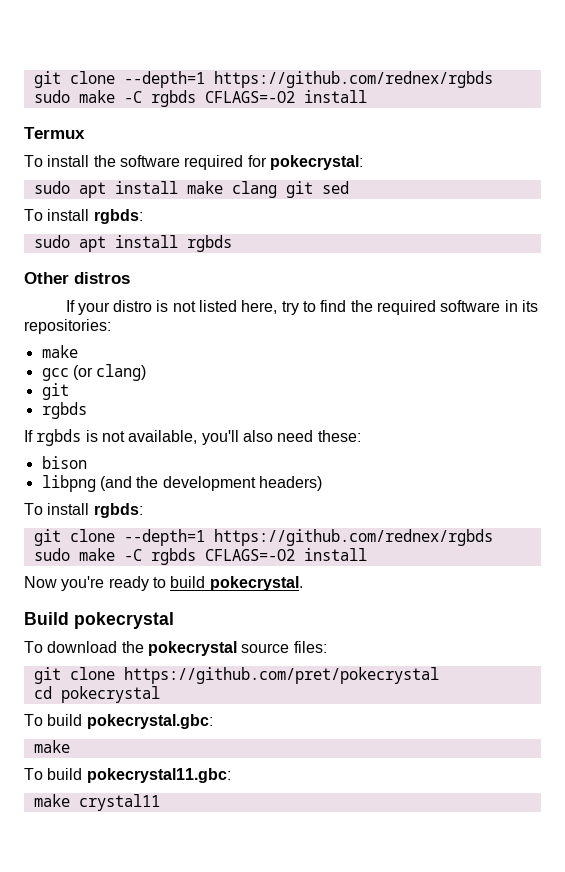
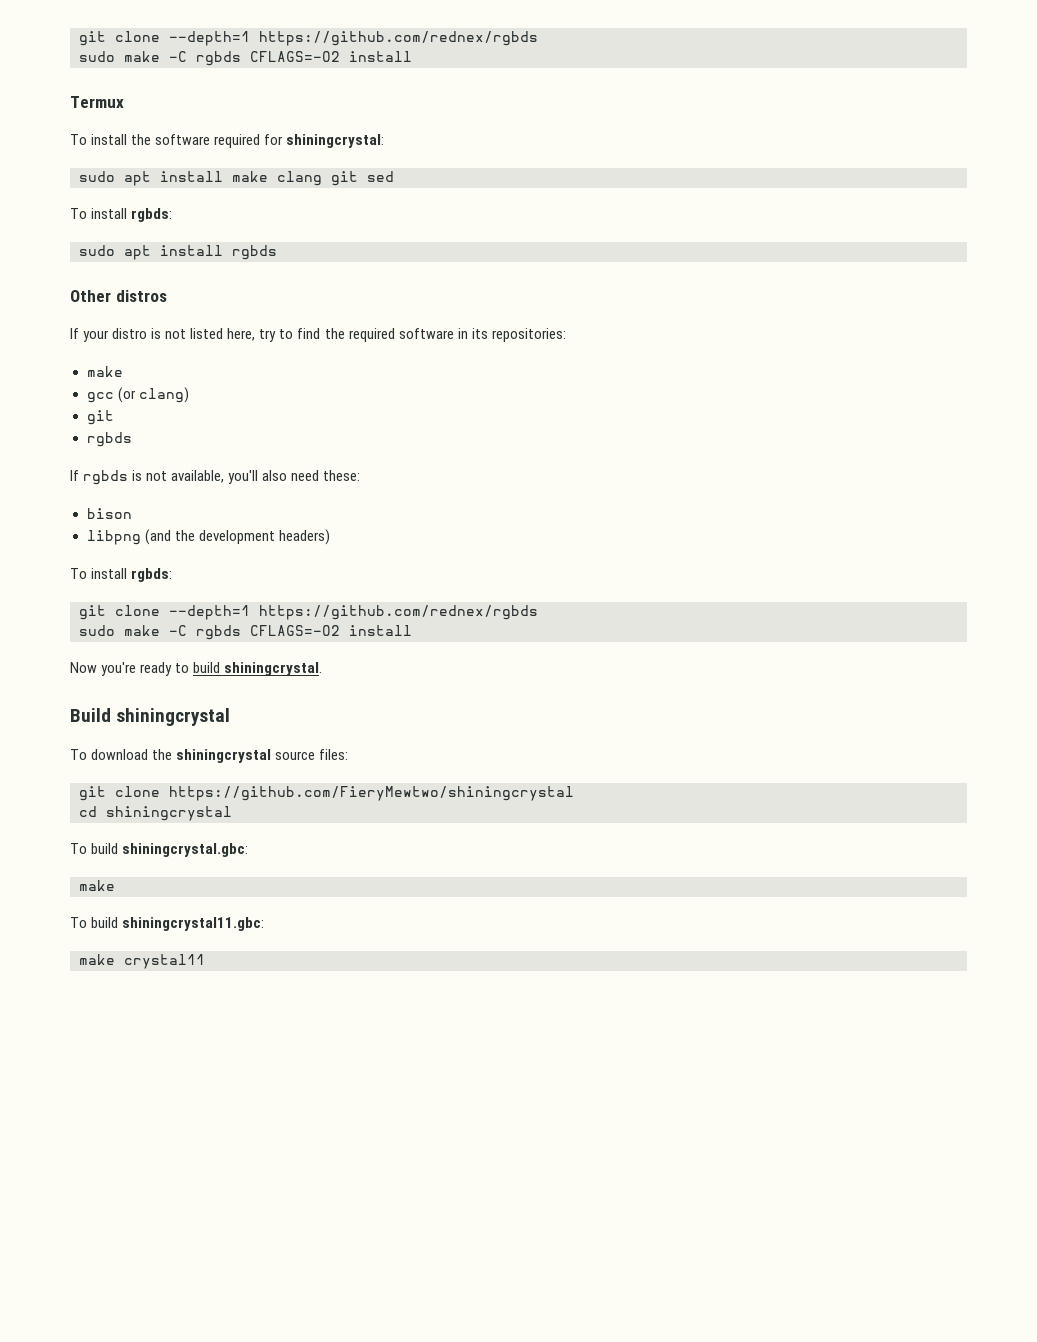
- To install the software required for pokecrystal:
+ To install the software required for shiningcrystal:
- Now you're ready to build pokecrystal.
+ Now you're ready to build shiningcrystal.
- Build pokecrystal
+ Build shiningcrystal
- To download the pokecrystal source files:
+ To download the shiningcrystal source files:
- git clone https://github.com/pret/pokecrystal
+ git clone https://github.com/FieryMewtwo/shiningcrystal
- cd pokecrystal
- To build pokecrystal.gbc:
+ cd shiningcrystal
+ To build shiningcrystal.gbc:
- To build pokecrystal11.gbc:
+ To build shiningcrystal11.gbc:

